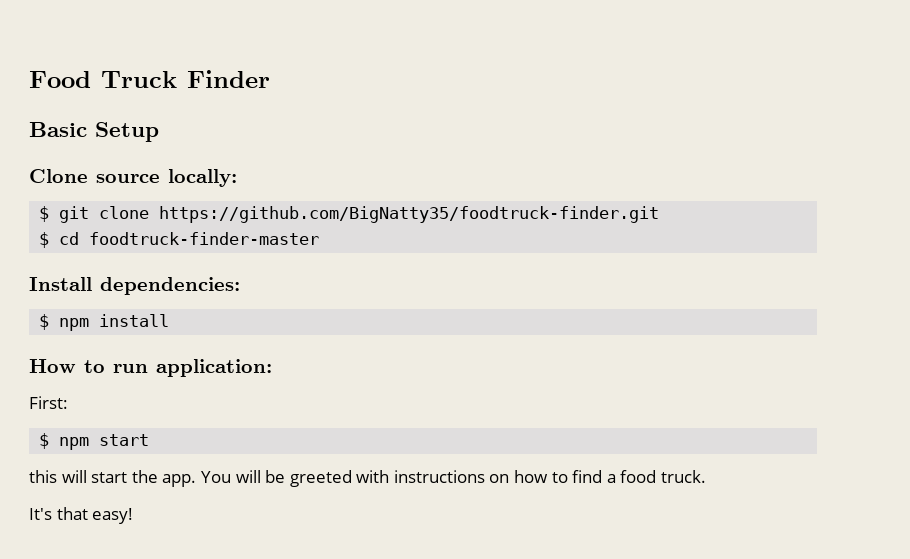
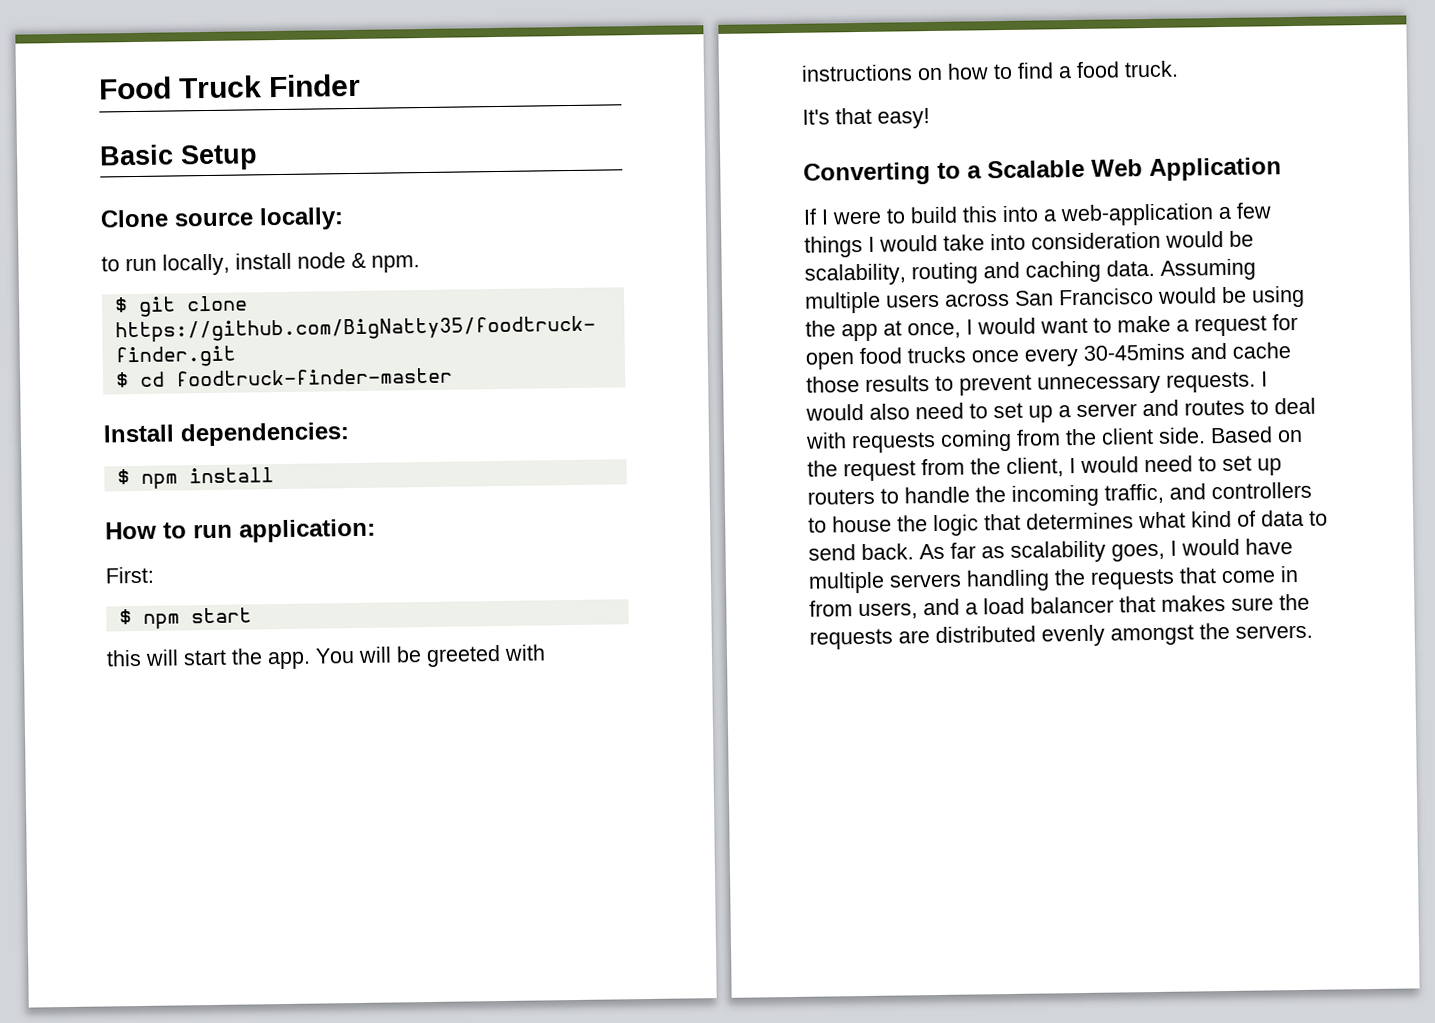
+ to run locally, install node & npm.
+ Converting to a Scalable Web Application
+ If I were to build this into a web-application a few things I would take into consideration would be scalability, routing and caching data. Assuming multiple users across San Francisco would be using the app at once, I would want to make a request for open food trucks once every 30-45mins and cache those results to prevent unnecessary requests. I would also need to set up a server and routes to deal with requests coming from the client side. Based on the request from the client, I would need to set up routers to handle the incoming traffic, and controllers to house the logic that determines what kind of data to send back. As far as scalability goes, I would have multiple servers handling the requests that come in from users, and a load balancer that makes sure the requests are distributed evenly amongst the servers.

